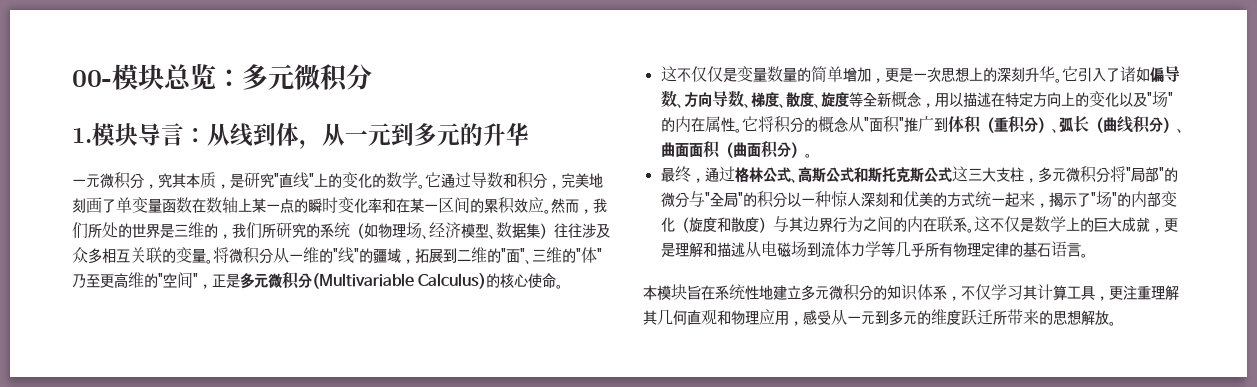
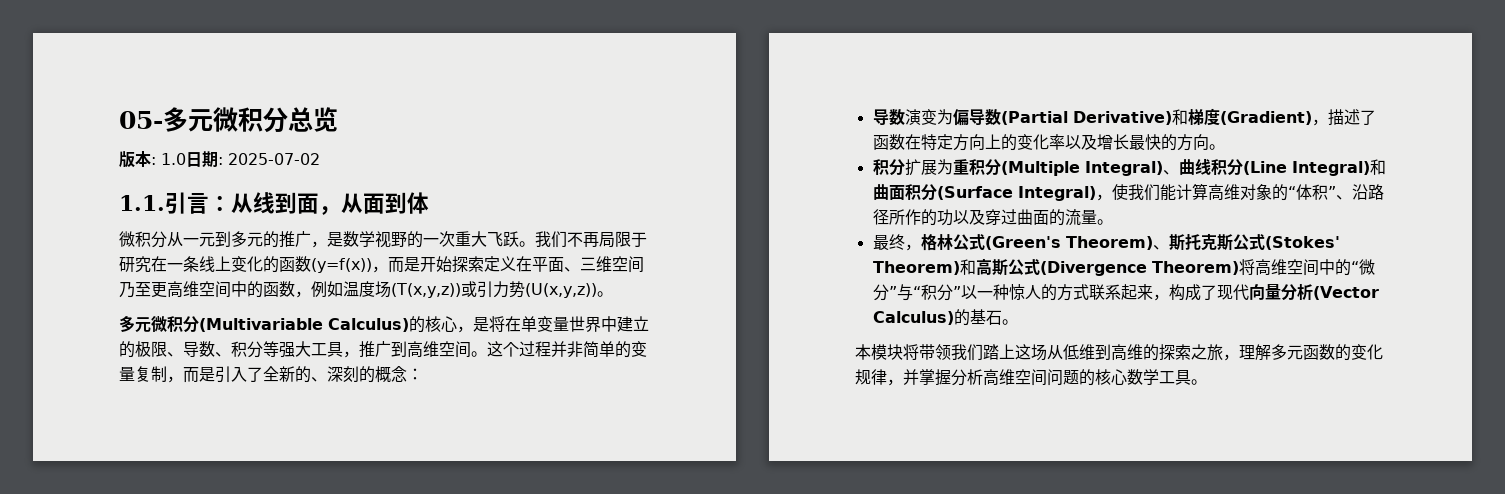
- 00-模块总览：多元微积分
- 1.模块导言：从线到体，从一元到多元的升华
- 一元微积分，究其本质，是研究"直线"上的变化的数学。它通过导数和积分，完美地刻画了单变量函数在数轴上某一点的瞬时变化率和在某一区间的累积效应。然而，我们所处的世界是三维的，我们所研究的系统（如物理场、经济模型、数据集）往往涉及众多相互关联的变量。将微积分从一维的"线"的疆域，拓展到二维的"面"、三维的"体"乃至更高维的"空间"，正是多元微积分(Multivariable Calculus)的核心使命。
- 这不仅仅是变量数量的简单增加，更是一次思想上的深刻升华。它引入了诸如偏导数、方向导数、梯度、散度、旋度等全新概念，用以描述在特定方向上的变化以及"场"的内在属性。它将积分的概念从"面积"推广到体积（重积分）、弧长（曲线积分）、曲面面积（曲面积分）。
+ 05-多元微积分总览
+ 版本: 1.0日期: 2025-07-02
+ 1.1.引言：从线到面，从面到体
+ 微积分从一元到多元的推广，是数学视野的一次重大飞跃。我们不再局限于研究在一条线上变化的函数(y=f(x))，而是开始探索定义在平面、三维空间乃至更高维空间中的函数，例如温度场(T(x,y,z))或引力势(U(x,y,z))。
+ 多元微积分(Multivariable Calculus)的核心，是将在单变量世界中建立的极限、导数、积分等强大工具，推广到高维空间。这个过程并非简单的变量复制，而是引入了全新的、深刻的概念：
+ 导数演变为偏导数(Partial Derivative)和梯度(Gradient)，描述了函数在特定方向上的变化率以及增长最快的方向。
+ 积分扩展为重积分(Multiple Integral)、曲线积分(Line Integral)和曲面积分(Surface Integral)，使我们能计算高维对象的“体积”、沿路径所作的功以及穿过曲面的流量。
- 最终，通过格林公式、高斯公式和斯托克斯公式这三大支柱，多元微积分将"局部"的微分与"全局"的积分以一种惊人深刻和优美的方式统一起来，揭示了"场"的内部变化（旋度和散度）与其边界行为之间的内在联系。这不仅是数学上的巨大成就，更是理解和描述从电磁场到流体力学等几乎所有物理定律的基石语言。
- 本模块旨在系统性地建立多元微积分的知识体系，不仅学习其计算工具，更注重理解其几何直观和物理应用，感受从一元到多元的维度跃迁所带来的思想解放。
+ 最终，格林公式(Green's Theorem)、斯托克斯公式(Stokes' Theorem)和高斯公式(Divergence Theorem)将高维空间中的“微分”与“积分”以一种惊人的方式联系起来，构成了现代向量分析(Vector Calculus)的基石。
+ 本模块将带领我们踏上这场从低维到高维的探索之旅，理解多元函数的变化规律，并掌握分析高维空间问题的核心数学工具。

